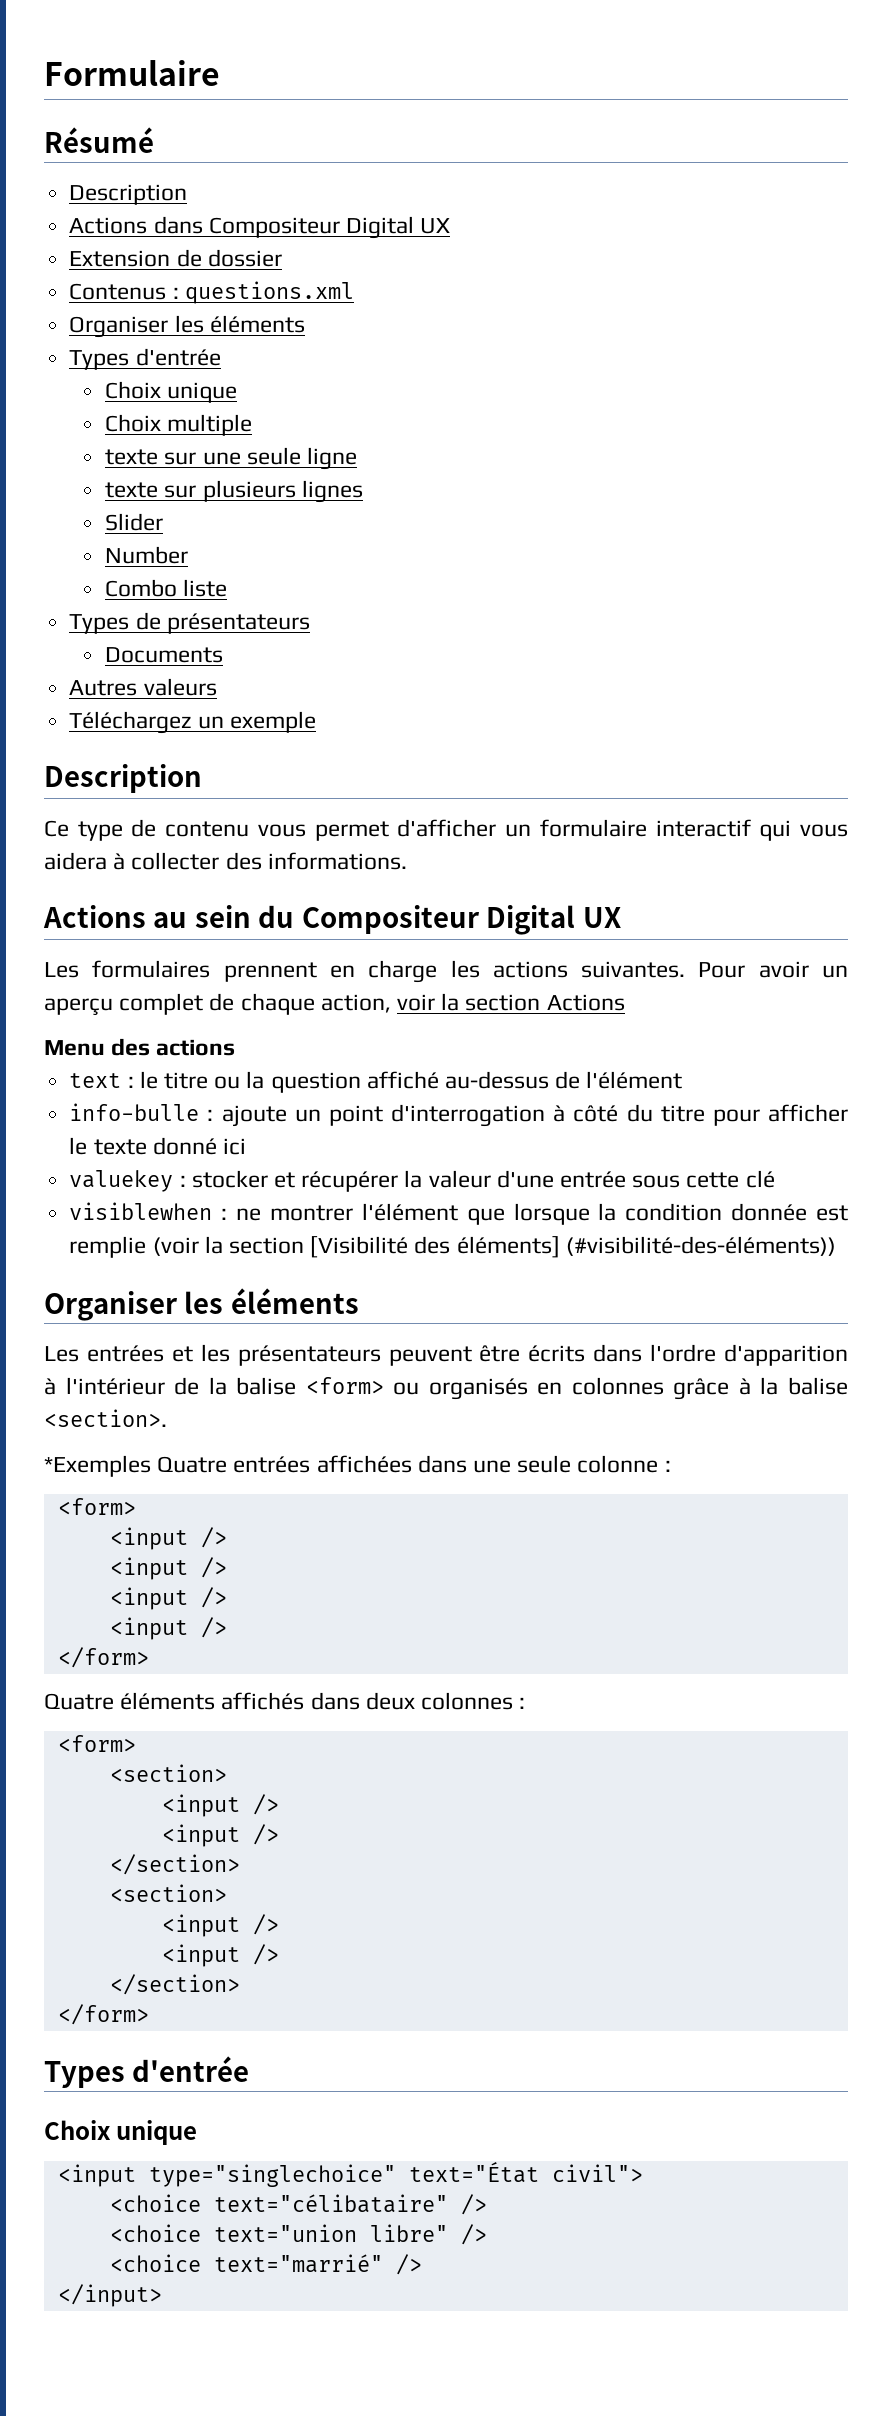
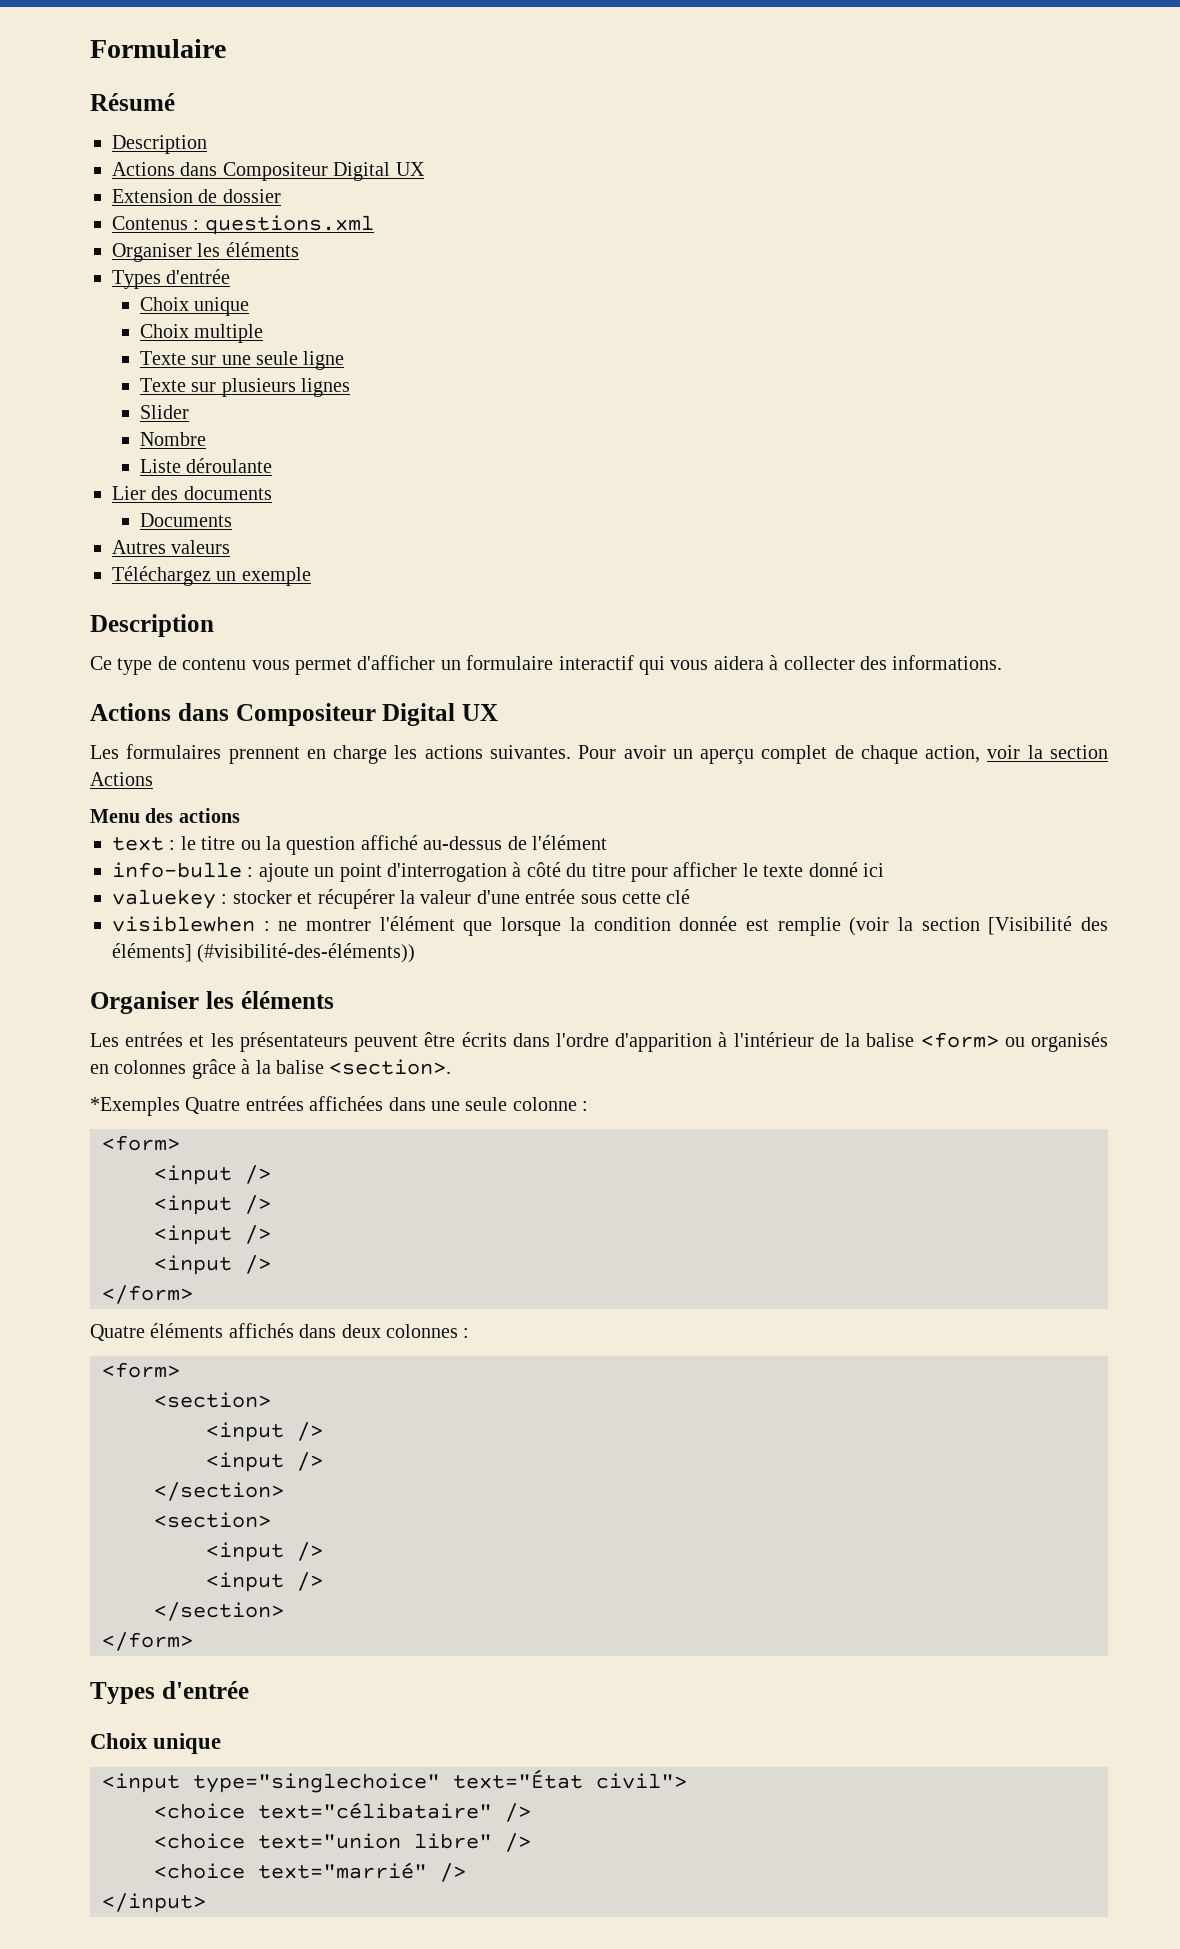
- texte sur une seule ligne
+ Texte sur une seule ligne
- texte sur plusieurs lignes
+ Texte sur plusieurs lignes
- Number
- Combo liste
- Types de présentateurs
+ Nombre
+ Liste déroulante
+ Lier des documents
  Ce type de contenu vous permet d'afficher un formulaire interactif qui vous aidera à collecter des informations.
- Actions au sein du Compositeur Digital UX
+ Actions dans Compositeur Digital UX

